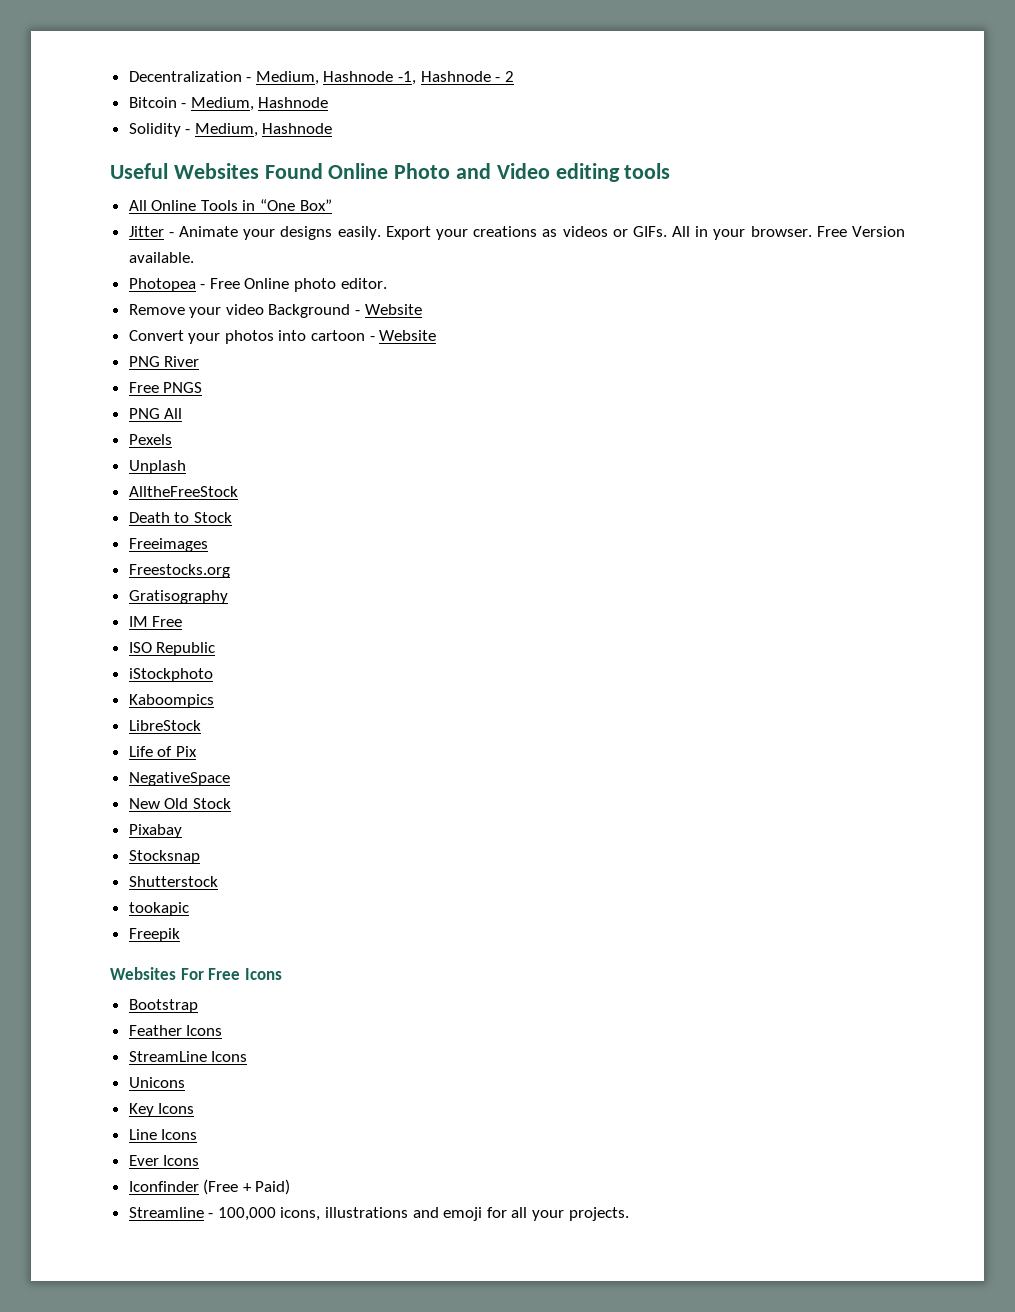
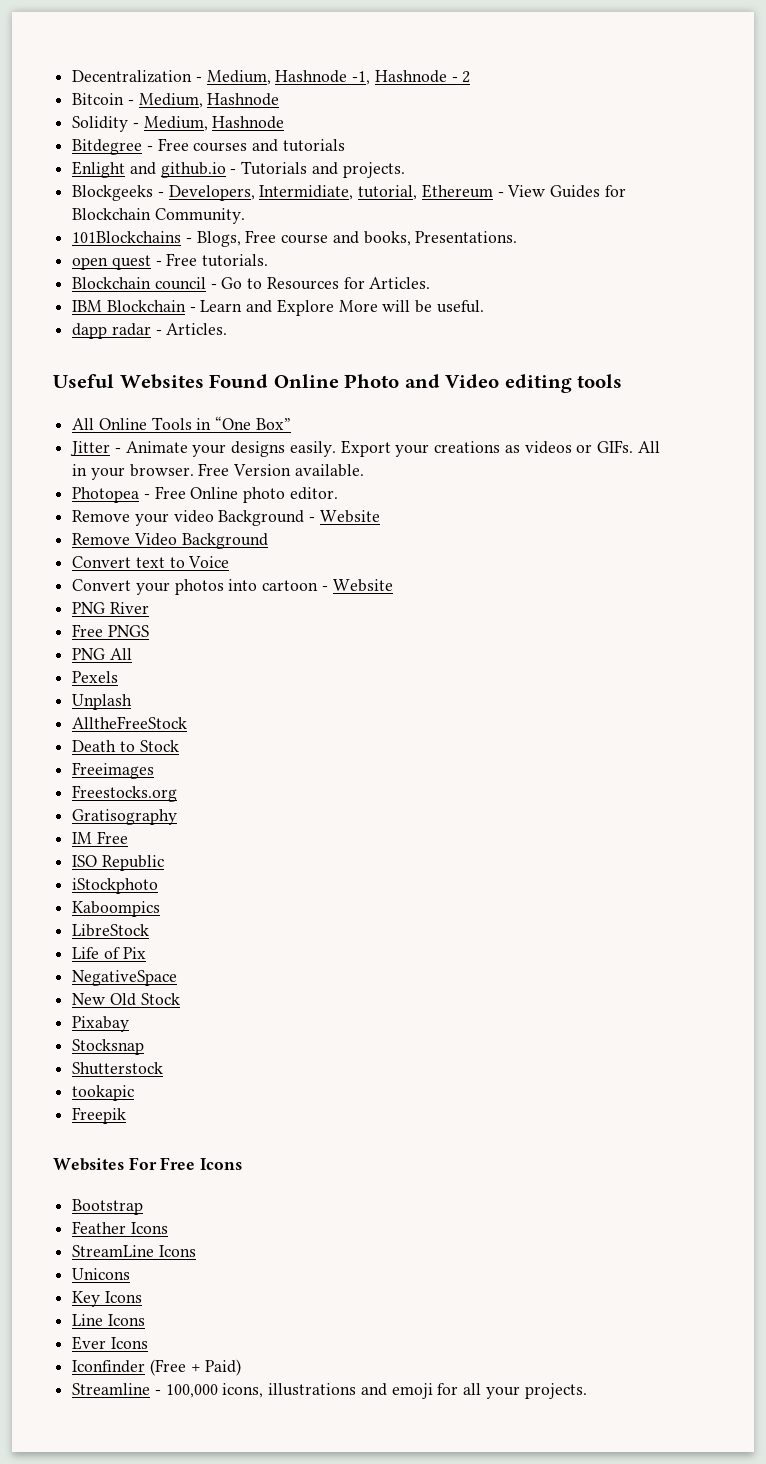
+ Bitdegree - Free courses and tutorials
+ Enlight and github.io - Tutorials and projects.
+ Blockgeeks - Developers, Intermidiate, tutorial, Ethereum - View Guides for Blockchain Community.
+ 101Blockchains - Blogs, Free course and books, Presentations.
+ open quest - Free tutorials.
+ Blockchain council - Go to Resources for Articles.
+ IBM Blockchain - Learn and Explore More will be useful.
+ dapp radar - Articles.
+ Remove Video Background
+ Convert text to Voice

